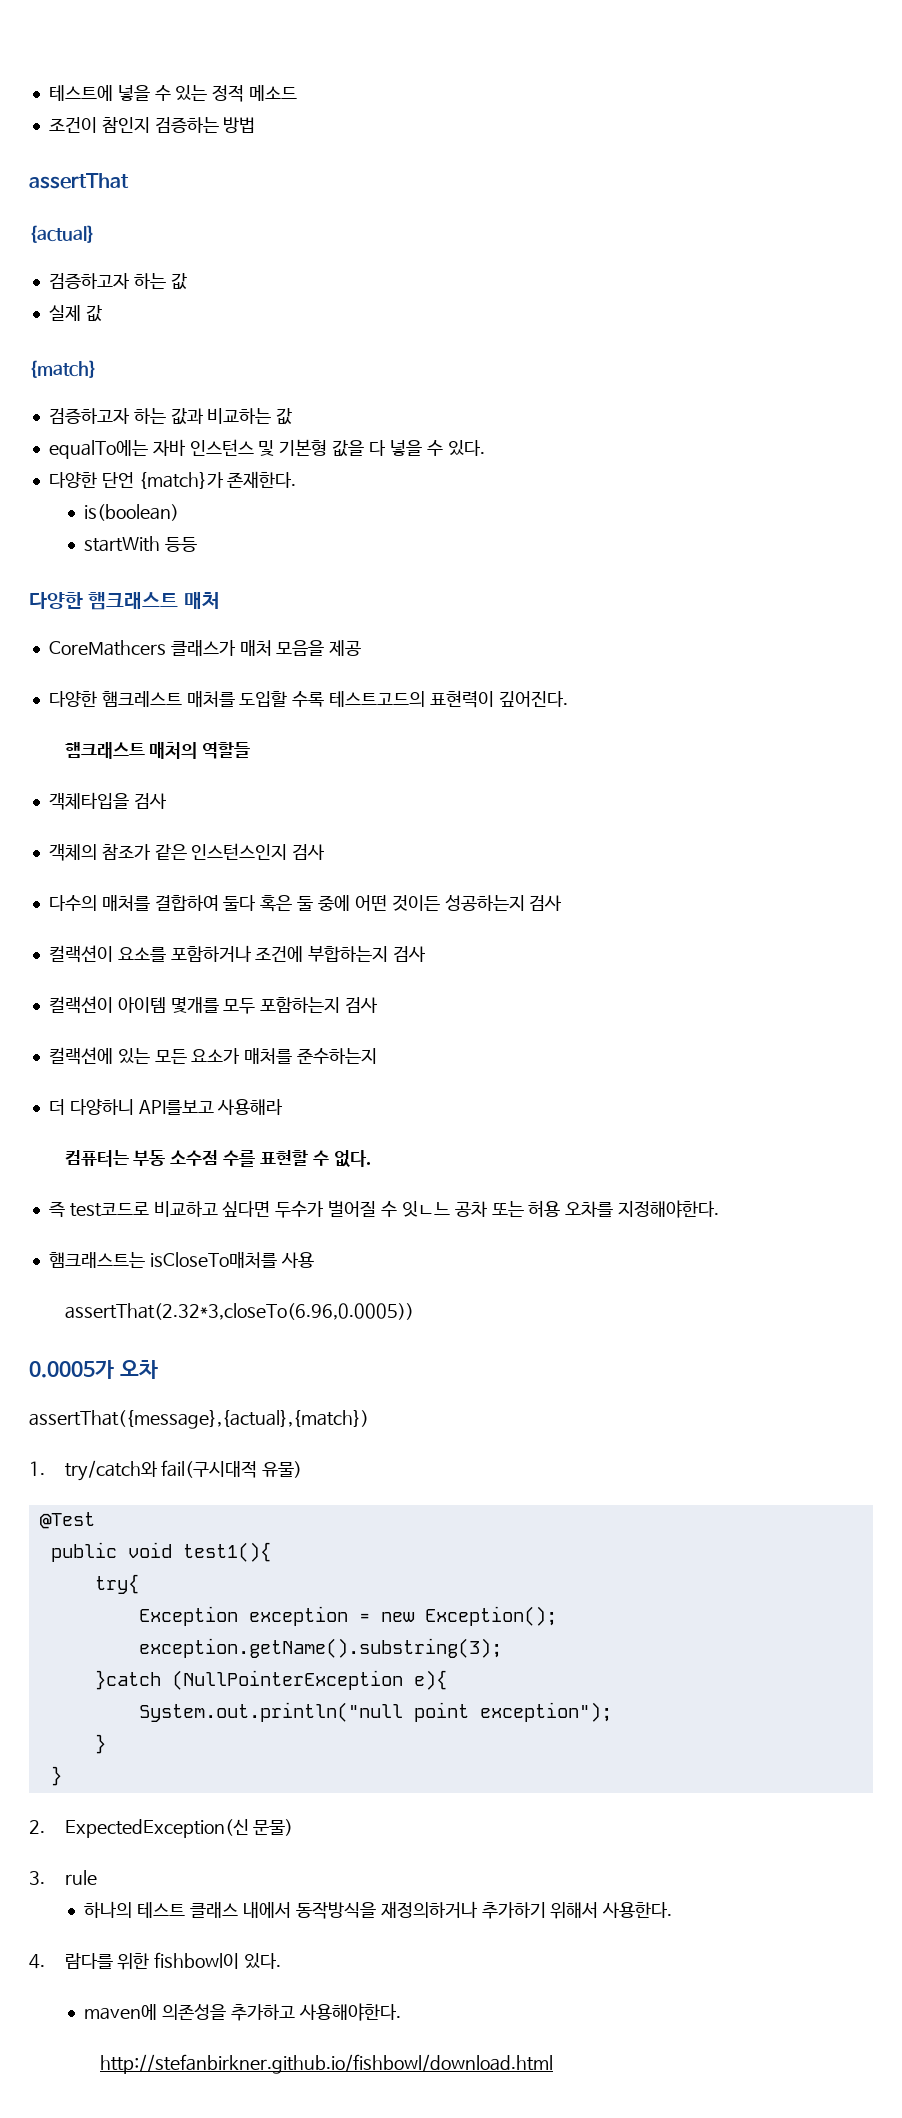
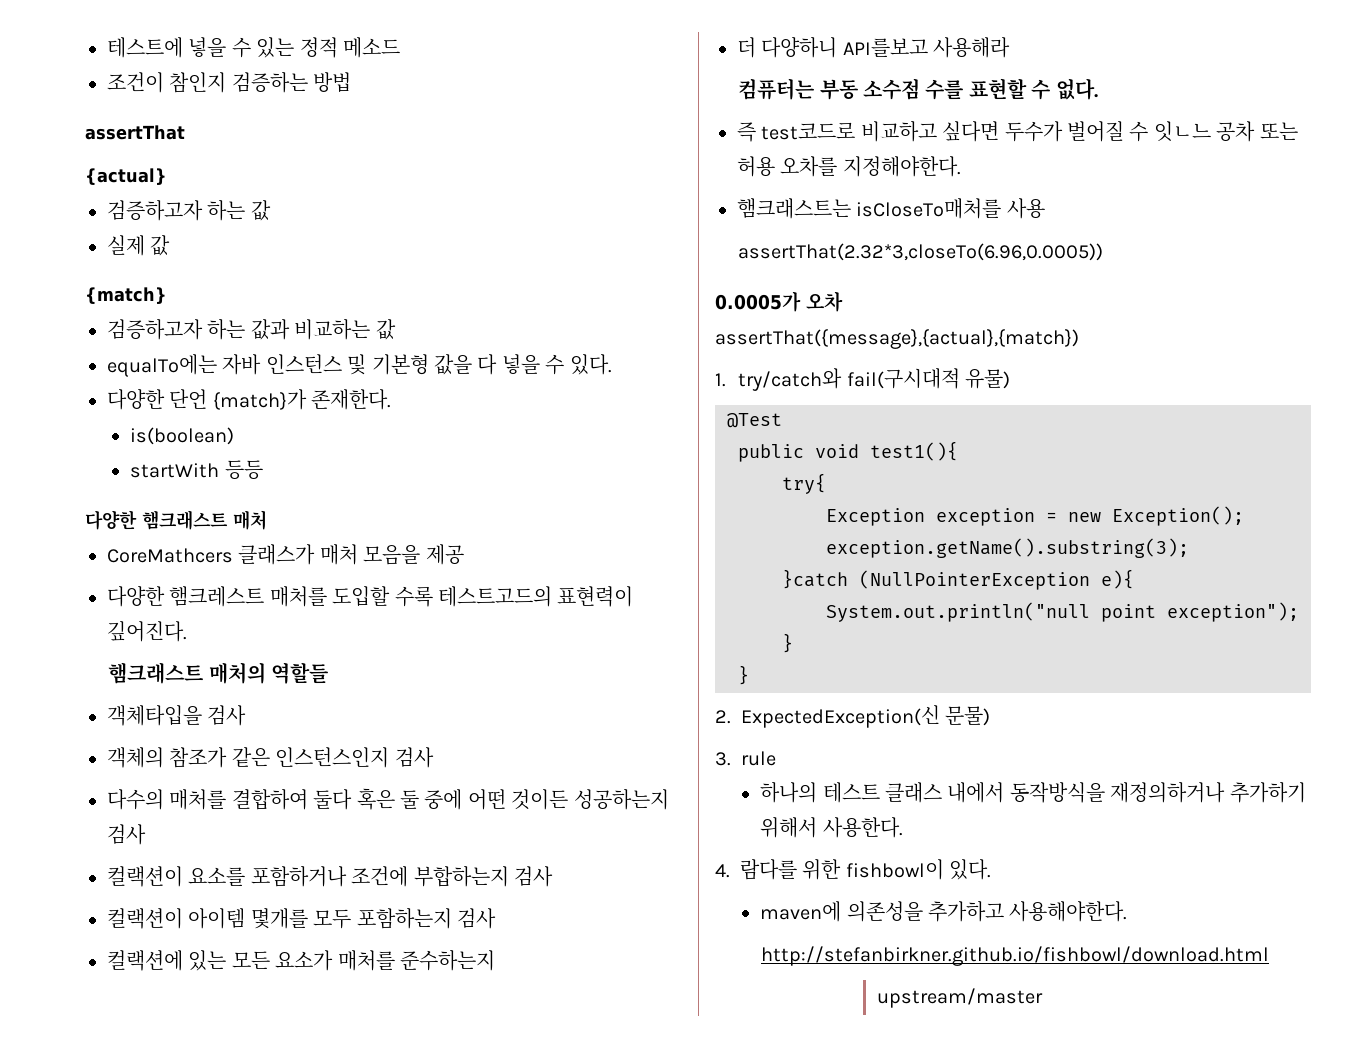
+ upstream/master

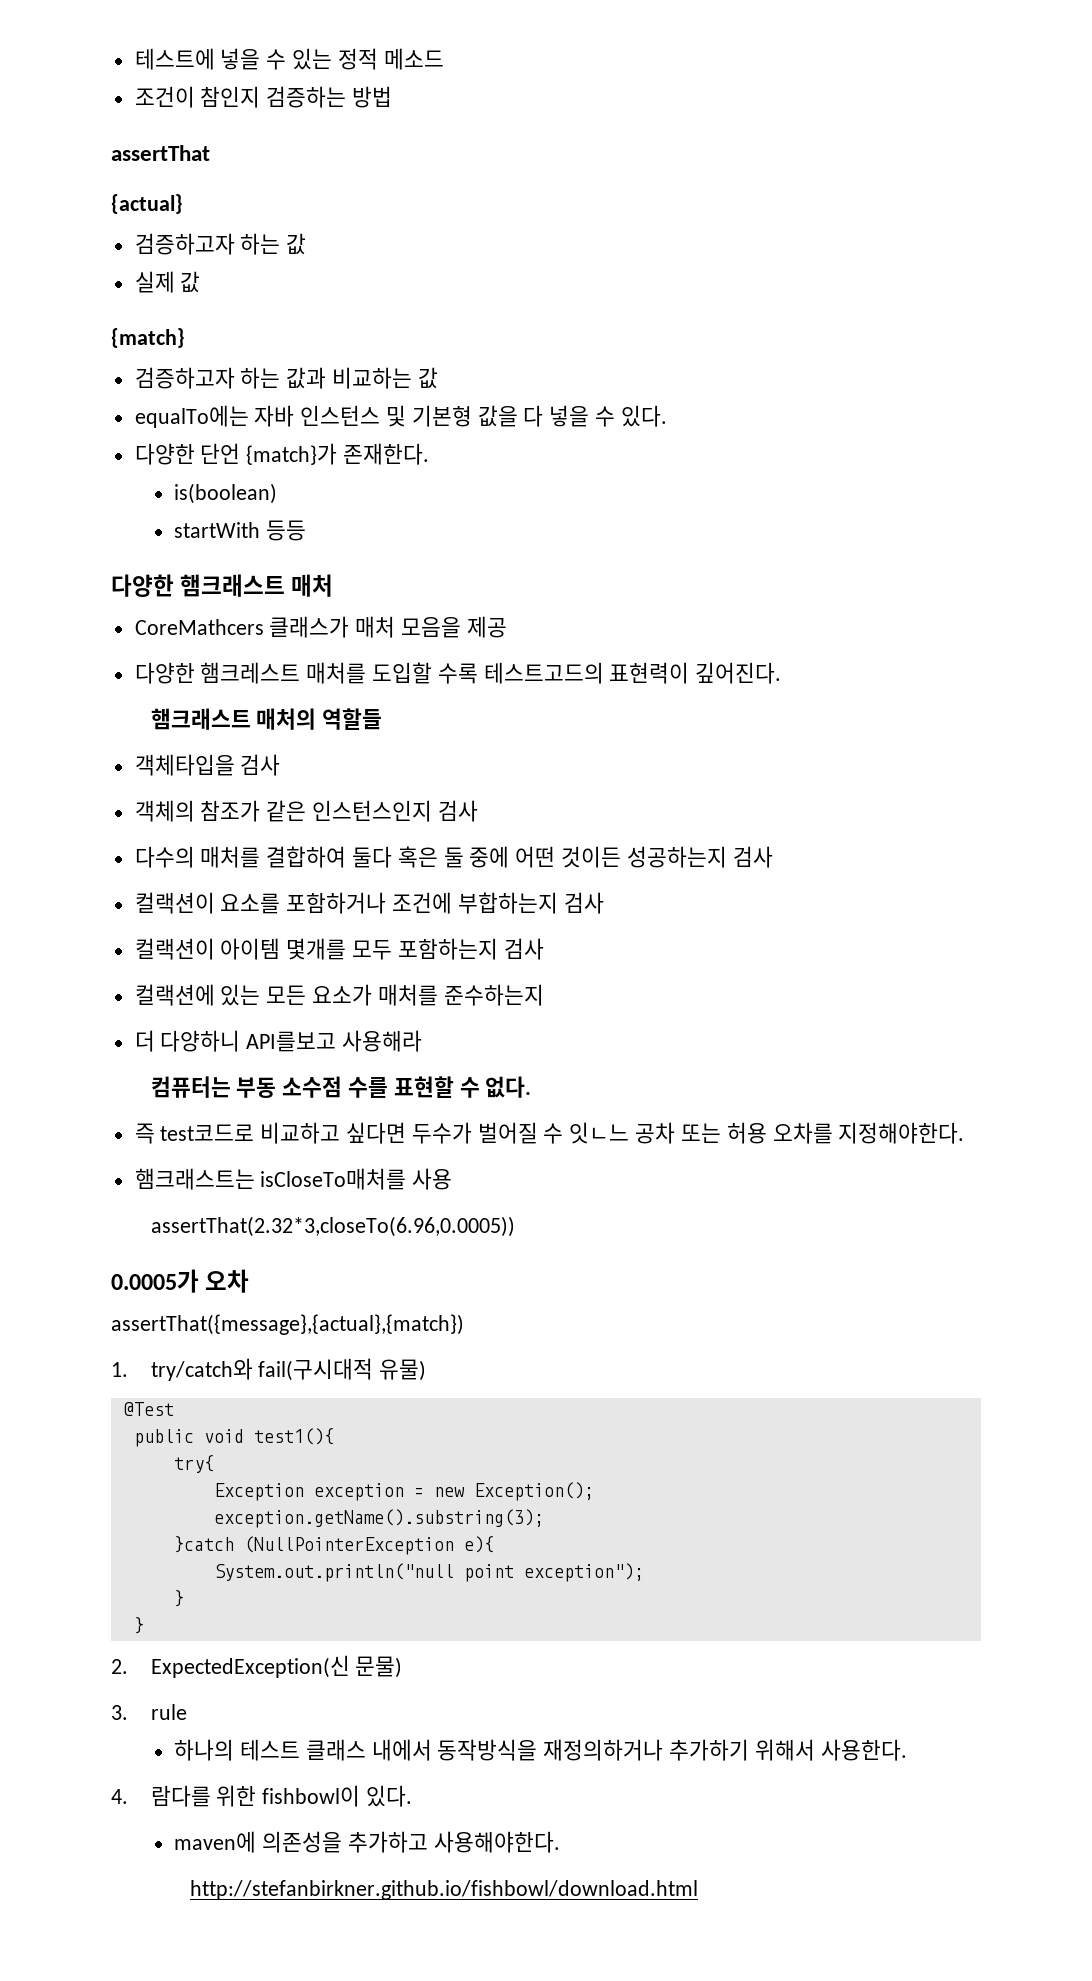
- upstream/master

